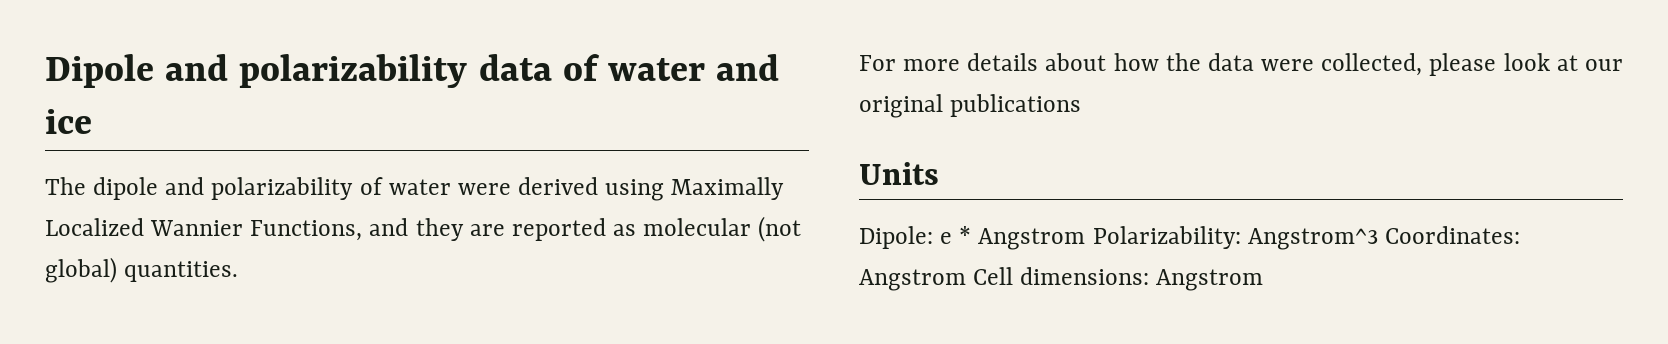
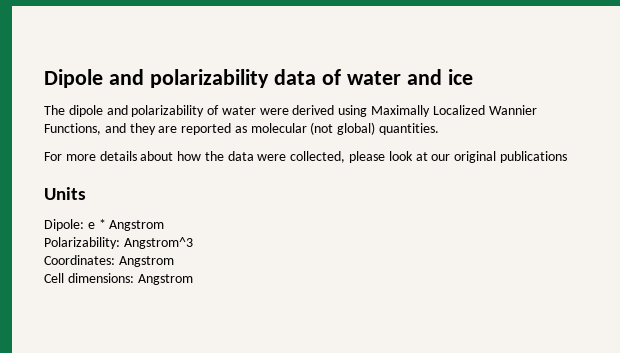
- Dipole: e * Angstrom Polarizability: Angstrom^3 Coordinates: Angstrom Cell dimensions: Angstrom
+ Dipole: e * Angstrom
+ Polarizability: Angstrom^3
+ Coordinates: Angstrom
+ Cell dimensions: Angstrom

